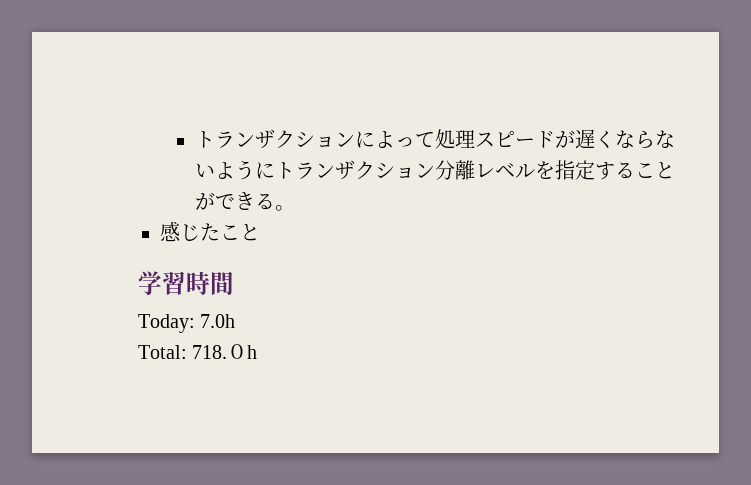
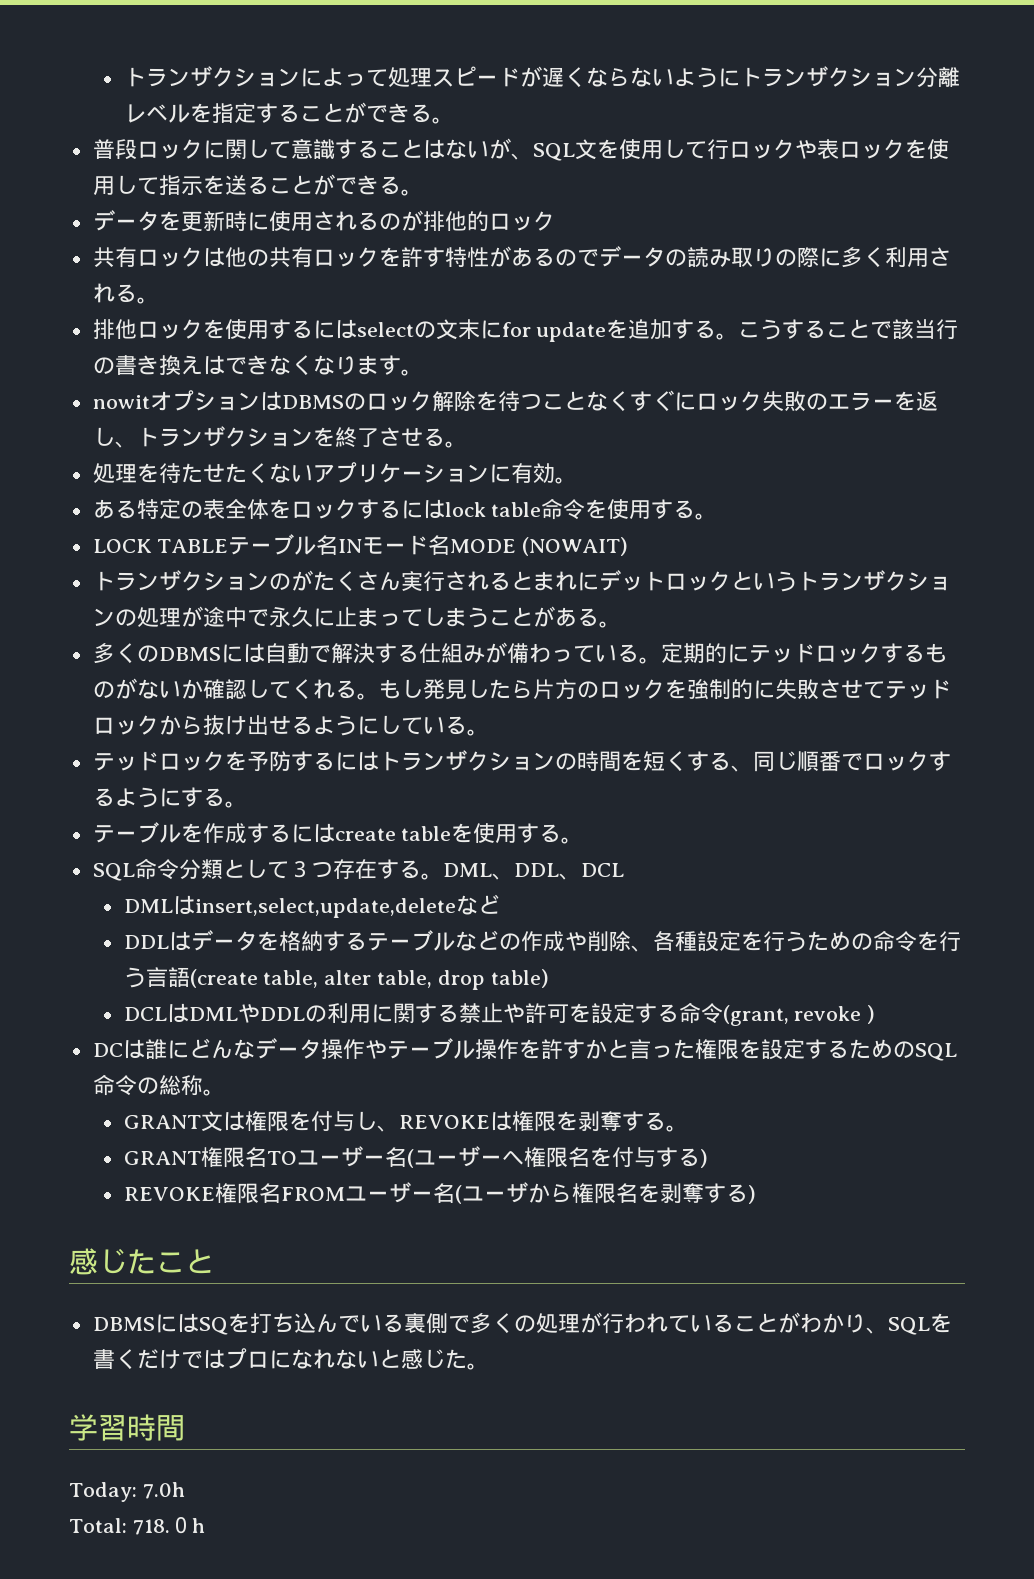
+ 普段ロックに関して意識することはないが、SQL文を使用して行ロックや表ロックを使用して指示を送ることができる。
+ データを更新時に使用されるのが排他的ロック
+ 共有ロックは他の共有ロックを許す特性があるのでデータの読み取りの際に多く利用される。
+ 排他ロックを使用するにはselectの文末にfor updateを追加する。こうすることで該当行の書き換えはできなくなります。
+ nowitオプションはDBMSのロック解除を待つことなくすぐにロック失敗のエラーを返し、トランザクションを終了させる。
+ 処理を待たせたくないアプリケーションに有効。
+ ある特定の表全体をロックするにはlock table命令を使用する。
+ LOCK TABLEテーブル名INモード名MODE (NOWAIT)
+ トランザクションのがたくさん実行されるとまれにデットロックというトランザクションの処理が途中で永久に止まってしまうことがある。
+ 多くのDBMSには自動で解決する仕組みが備わっている。定期的にテッドロックするものがないか確認してくれる。もし発見したら片方のロックを強制的に失敗させてテッドロックから抜け出せるようにしている。
+ テッドロックを予防するにはトランザクションの時間を短くする、同じ順番でロックするようにする。
+ テーブルを作成するにはcreate tableを使用する。
+ SQL命令分類として３つ存在する。DML、DDL、DCL
+ DMLはinsert,select,update,deleteなど
+ DDLはデータを格納するテーブルなどの作成や削除、各種設定を行うための命令を行う言語(create table, alter table, drop table)
+ DCLはDMLやDDLの利用に関する禁止や許可を設定する命令(grant, revoke )
+ DCは誰にどんなデータ操作やテーブル操作を許すかと言った権限を設定するためのSQL命令の総称。
+ GRANT文は権限を付与し、REVOKEは権限を剥奪する。
+ GRANT権限名TOユーザー名(ユーザーへ権限名を付与する)
+ REVOKE権限名FROMユーザー名(ユーザから権限名を剥奪する)
  感じたこと
+ DBMSにはSQを打ち込んでいる裏側で多くの処理が行われていることがわかり、SQLを書くだけではプロになれないと感じた。

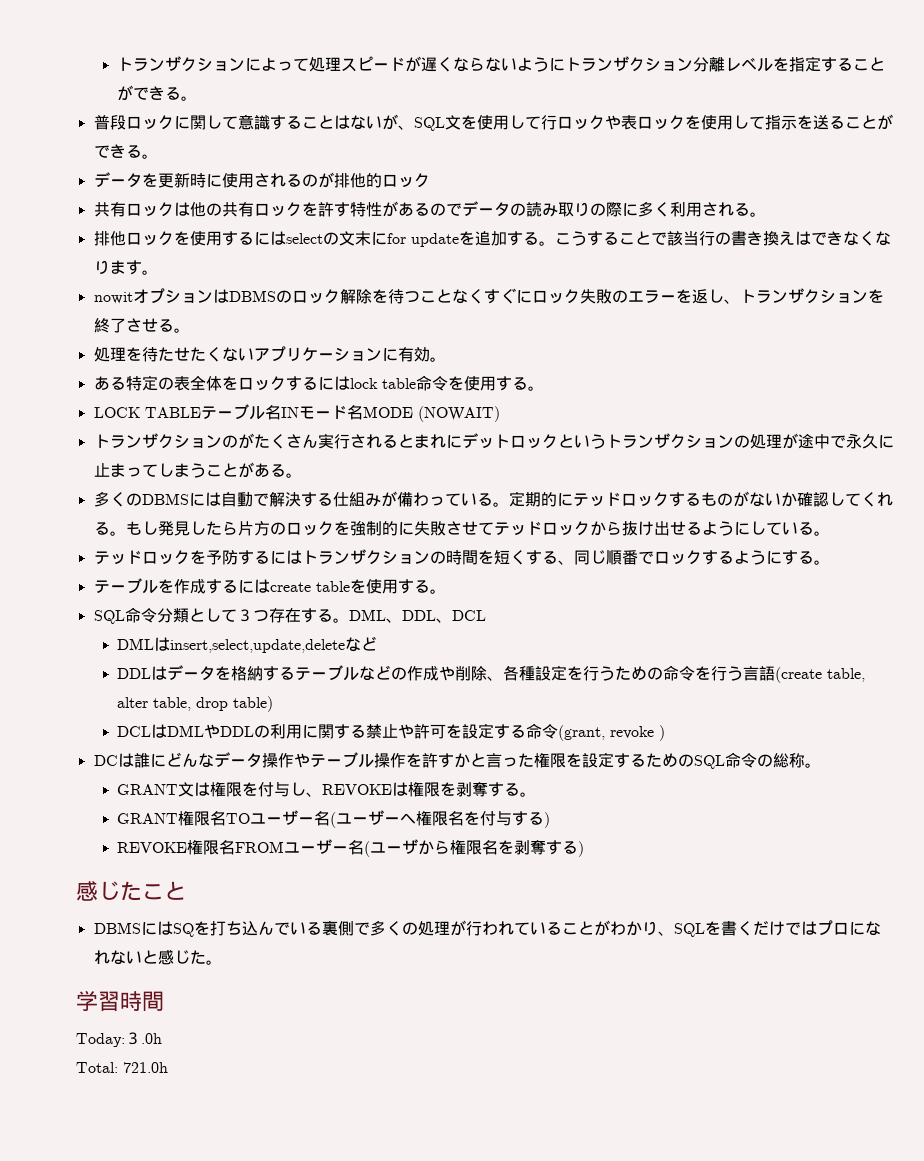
- Today: 7.0h
+ Today:３.0h
- Total: 718.０h
+ Total: 721.0h

